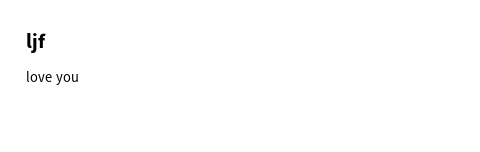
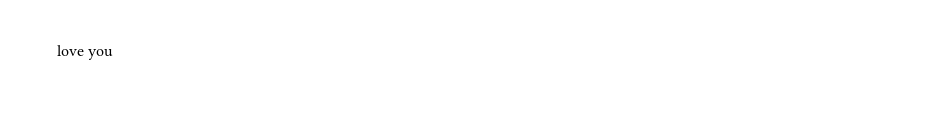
- ljf

